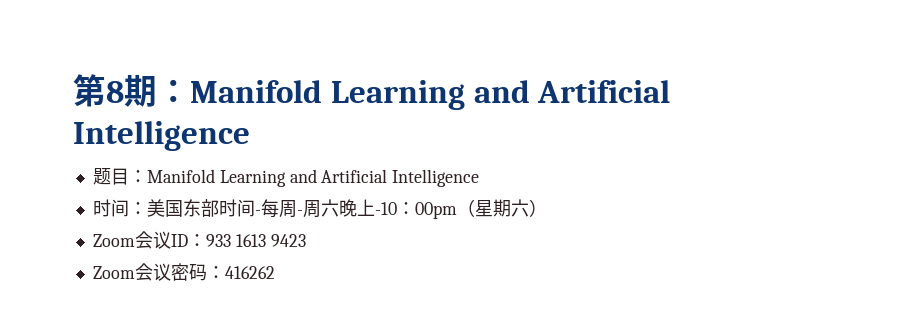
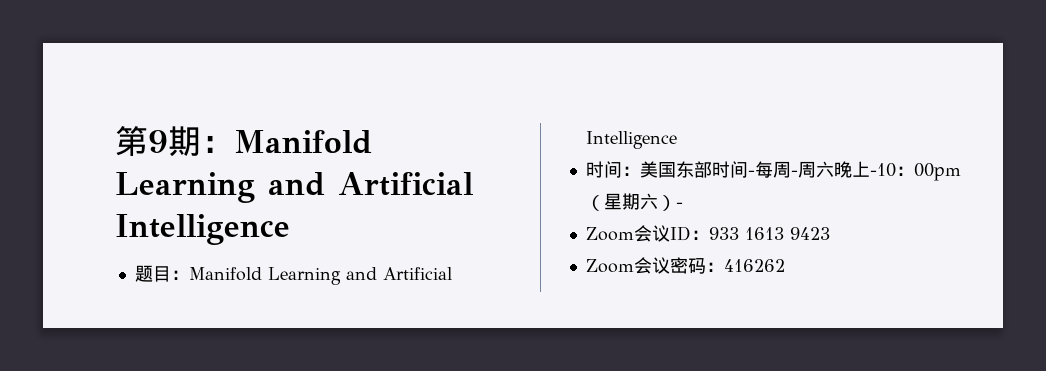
- 第8期：Manifold Learning and Artificial Intelligence
+ 第9期：Manifold Learning and Artificial Intelligence
- 时间：美国东部时间-每周-周六晚上-10：00pm（星期六）
+ 时间：美国东部时间-每周-周六晚上-10：00pm（星期六）-

